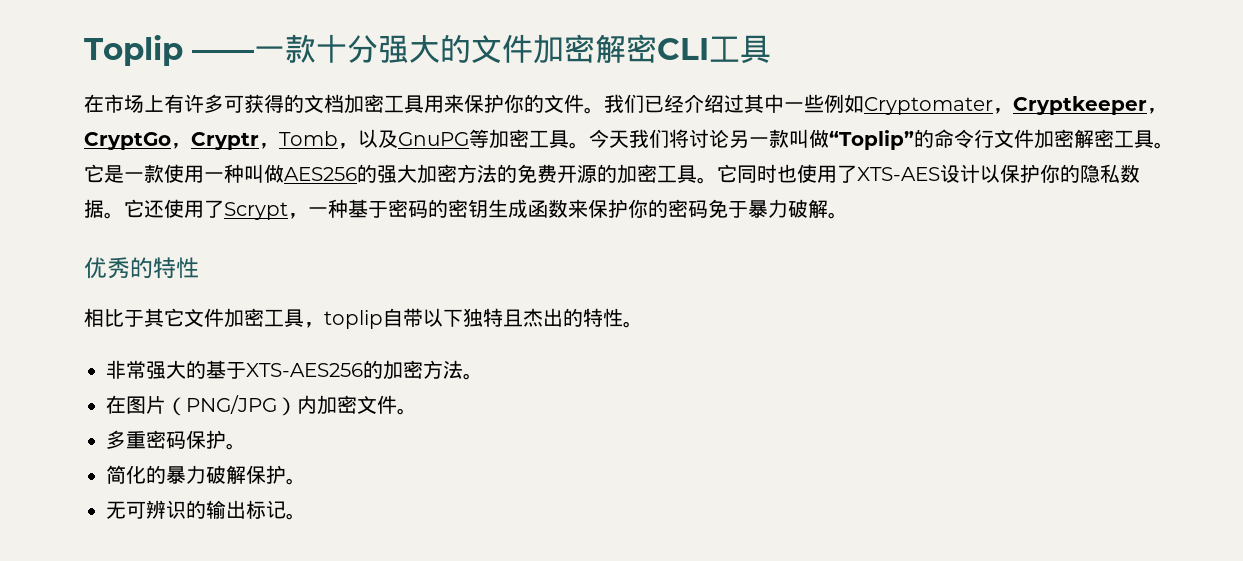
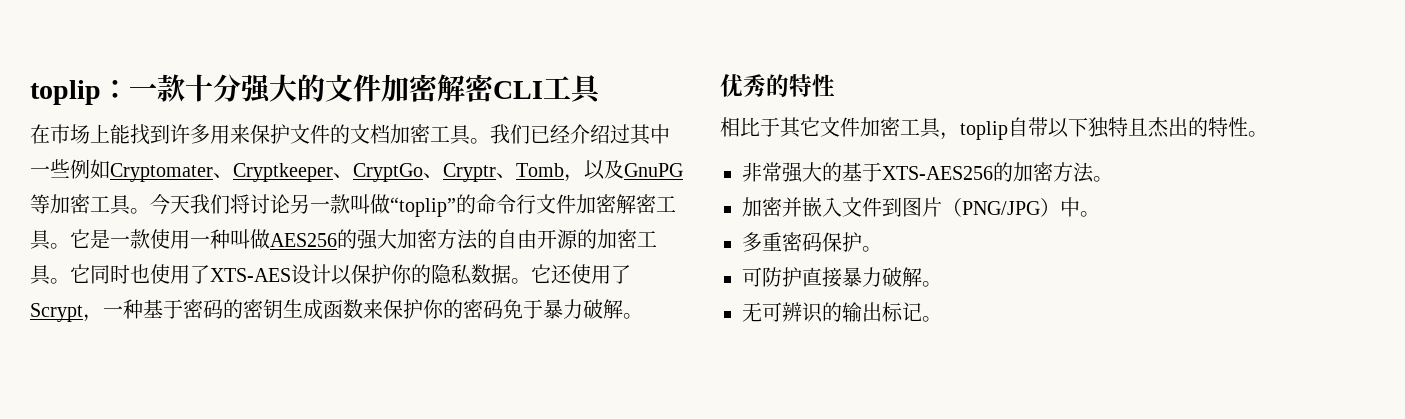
- Toplip ——一款十分强大的文件加密解密CLI工具
+ toplip：一款十分强大的文件加密解密CLI工具
- 在市场上有许多可获得的文档加密工具用来保护你的文件。
+ 在市场上能找到许多用来保护文件的文档加密工具。
- 我们已经介绍过其中一些例如Cryptomater，Cryptkeeper，CryptGo，Cryptr，Tomb，以及GnuPG等加密工具。
+ 我们已经介绍过其中一些例如Cryptomater、Cryptkeeper、CryptGo、Cryptr、Tomb，以及GnuPG等加密工具。
- 今天我们将讨论另一款叫做“Toplip”的命令行文件加密解密工具。
+ 今天我们将讨论另一款叫做“toplip”的命令行文件加密解密工具。
- 它是一款使用一种叫做AES256的强大加密方法的免费开源的加密工具。
+ 它是一款使用一种叫做AES256的强大加密方法的自由开源的加密工具。
- 在图片（PNG/JPG）内加密文件。
+ 加密并嵌入文件到图片（PNG/JPG）中。
- 简化的暴力破解保护。
+ 可防护直接暴力破解。

